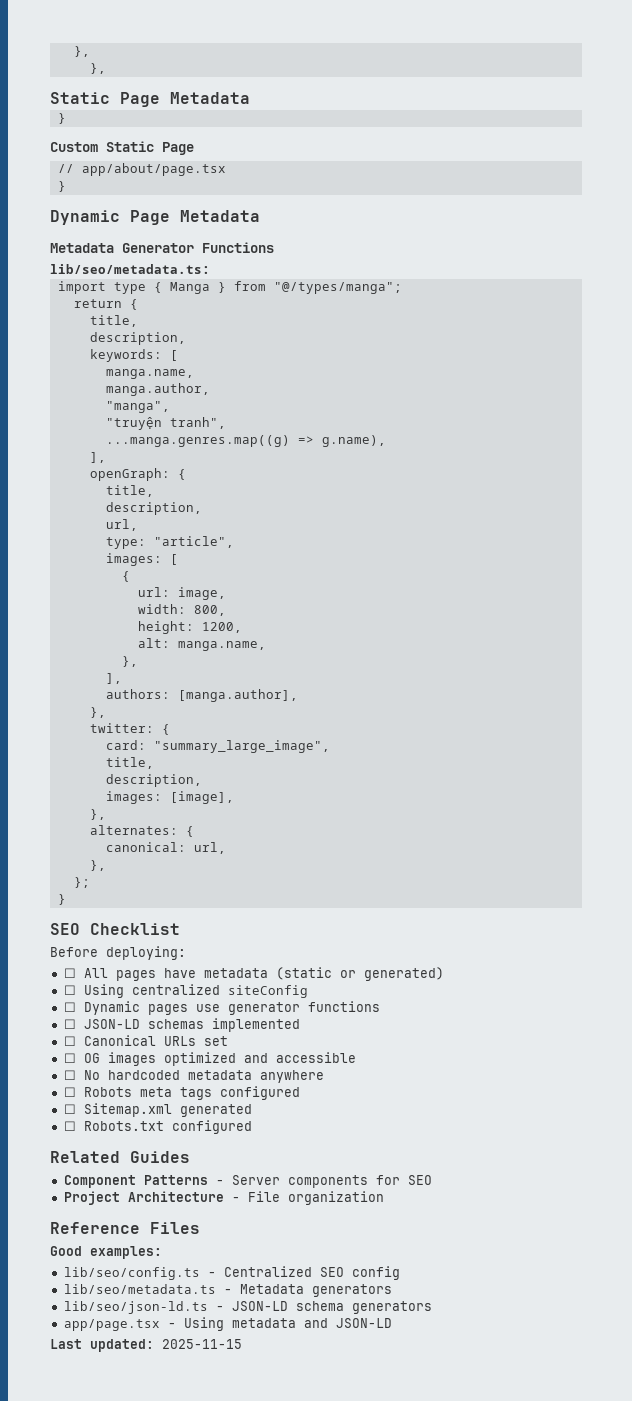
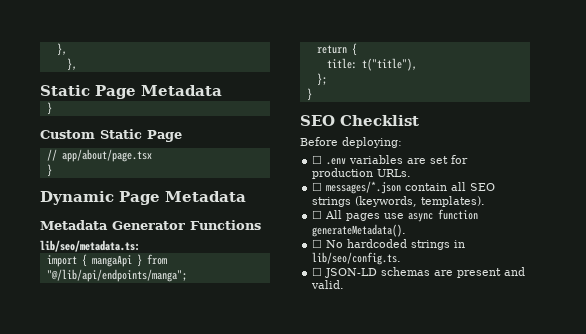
- import type { Manga } from "@/types/manga";
+ import { mangaApi } from "@/lib/api/endpoints/manga";
  return {
- title,
- description,
- keywords: [
- manga.name,
- manga.author,
- "manga",
- "truyện tranh",
- ...manga.genres.map((g) => g.name),
- ],
- openGraph: {
- title,
- description,
- url,
- type: "article",
- images: [
- {
- url: image,
- width: 800,
- height: 1200,
- alt: manga.name,
- },
- ],
- authors: [manga.author],
- },
- twitter: {
- card: "summary_large_image",
- title,
- description,
- images: [image],
- },
- alternates: {
- canonical: url,
- },
+ title: t("title"),
- ☐ All pages have metadata (static or generated)
- ☐ Using centralized siteConfig
- ☐ Dynamic pages use generator functions
- ☐ JSON-LD schemas implemented
- ☐ Canonical URLs set
- ☐ OG images optimized and accessible
- ☐ No hardcoded metadata anywhere
- ☐ Robots meta tags configured
- ☐ Sitemap.xml generated
- ☐ Robots.txt configured
- Related Guides
- Component Patterns - Server components for SEO
- Project Architecture - File organization
- Reference Files
- Good examples:
- lib/seo/config.ts - Centralized SEO config
- lib/seo/metadata.ts - Metadata generators
- lib/seo/json-ld.ts - JSON-LD schema generators
- app/page.tsx - Using metadata and JSON-LD
- Last updated: 2025-11-15
+ ☐ .env variables are set for production URLs.
+ ☐ messages/*.json contain all SEO strings (keywords, templates).
+ ☐ All pages use async function generateMetadata().
+ ☐ No hardcoded strings in lib/seo/config.ts.
+ ☐ JSON-LD schemas are present and valid.

